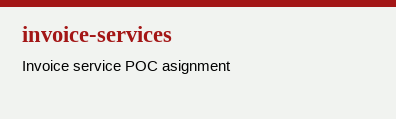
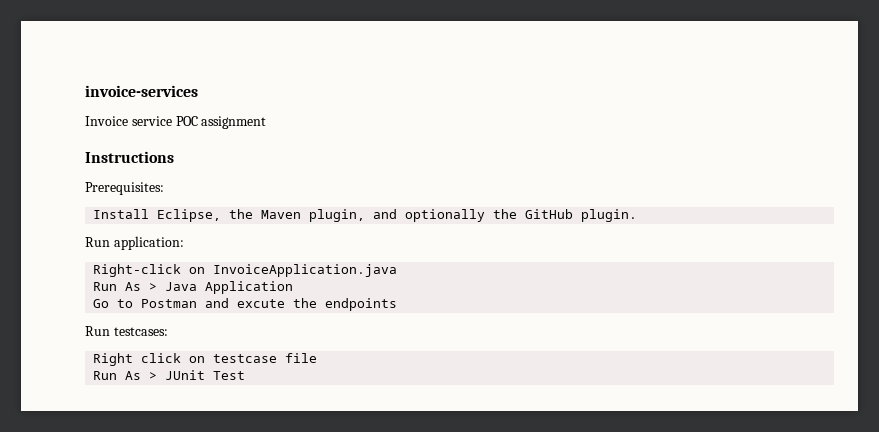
- Invoice service POC asignment
+ Invoice service POC assignment
+ Instructions
+ Prerequisites:
+ Install Eclipse, the Maven plugin, and optionally the GitHub plugin.
+ Run application:
+ Right-click on InvoiceApplication.java
+ Run As > Java Application
+ Go to Postman and excute the endpoints
+ Run testcases:
+ Right click on testcase file
+ Run As > JUnit Test

